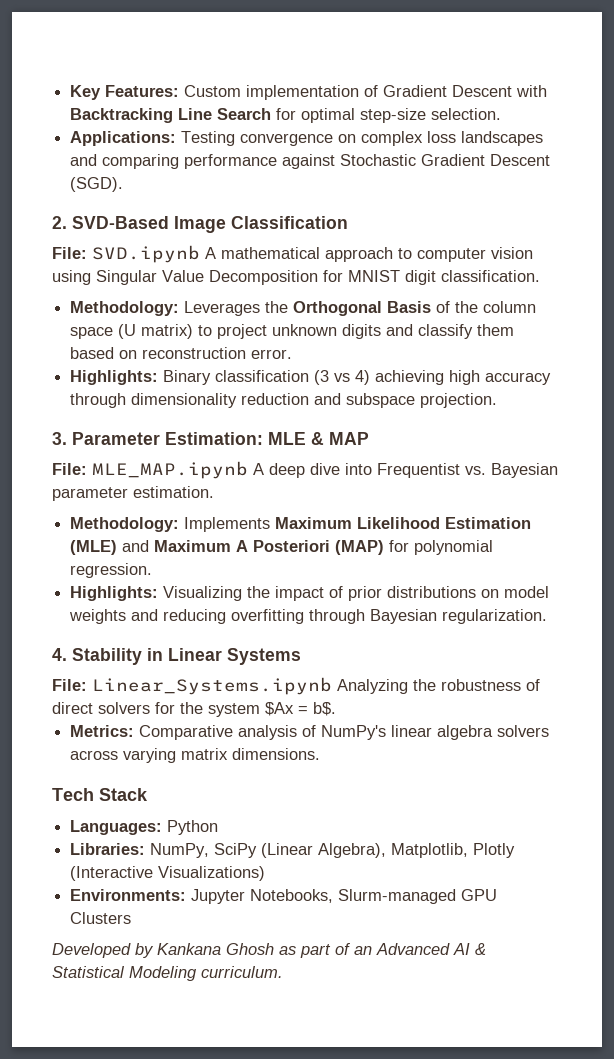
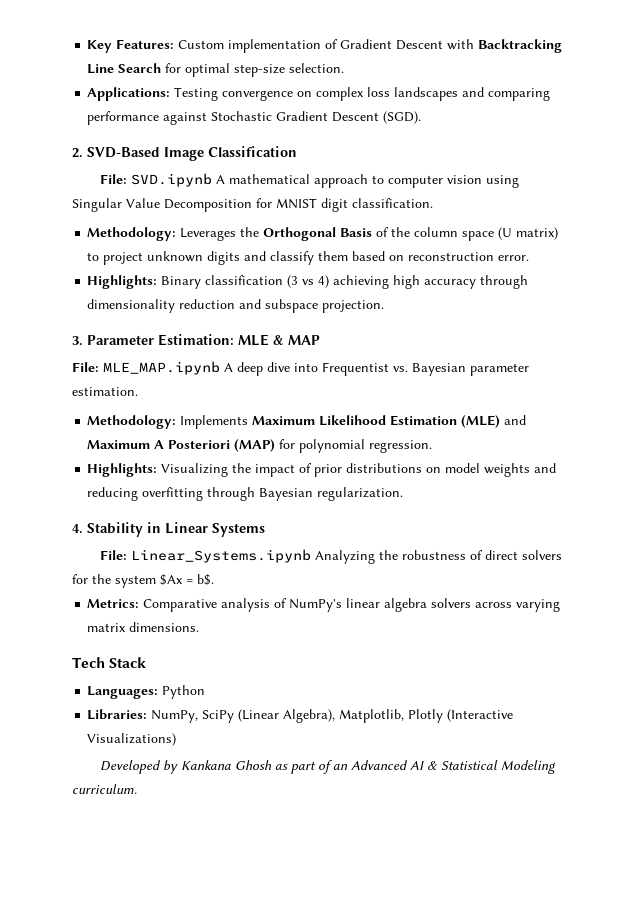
- Environments: Jupyter Notebooks, Slurm-managed GPU Clusters

